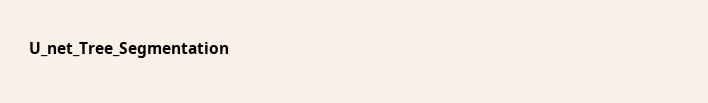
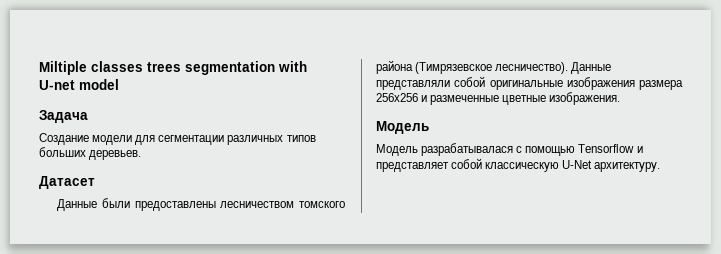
- U_net_Tree_Segmentation
+ Miltiple classes trees segmentation with U-net model
+ Задача
+ Создание модели для сегментации различных типов больших деревьев.
+ Датасет
+ Данные были предоставлены лесничеством томского района (Тимрязевское лесничество). Данные представляли собой оригинальные изображения размера 256х256 и размеченные цветные изображения.
+ Модель
+ Модель разрабатывалася с помощью Tensorflow и представляет собой классическую U-Net архитектуру.

